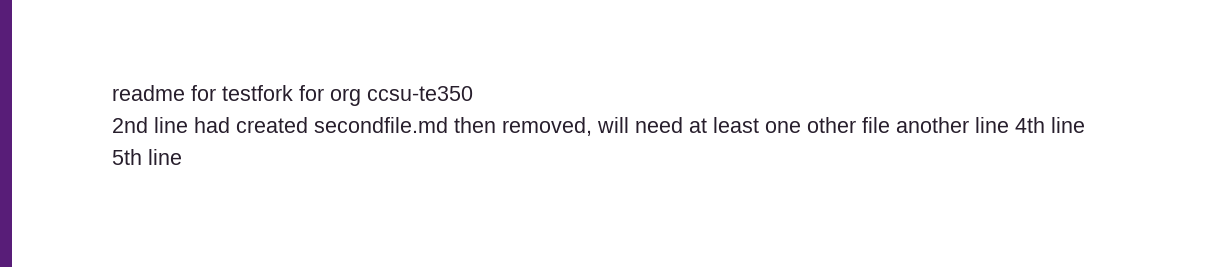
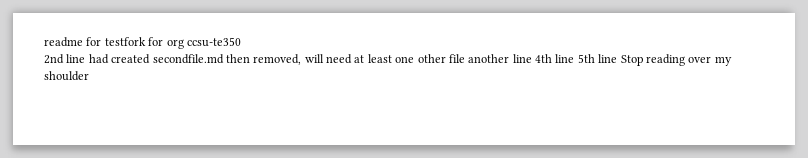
- 2nd line had created secondfile.md then removed, will need at least one other file another line 4th line 5th line
+ 2nd line had created secondfile.md then removed, will need at least one other file another line 4th line 5th line Stop reading over my shoulder

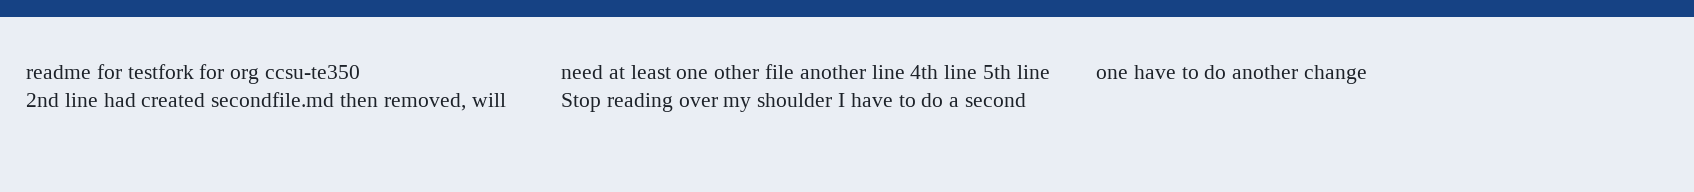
- 2nd line had created secondfile.md then removed, will need at least one other file another line 4th line 5th line Stop reading over my shoulder
+ 2nd line had created secondfile.md then removed, will need at least one other file another line 4th line 5th line Stop reading over my shoulder I have to do a second one have to do another change

